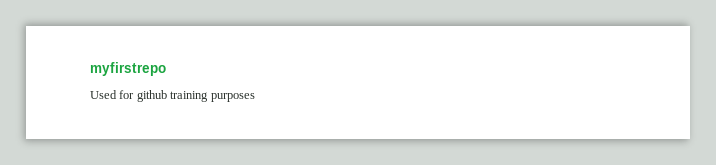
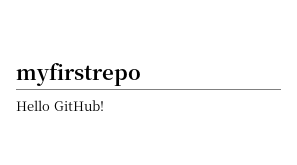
- Used for github training purposes
+ Hello GitHub!

